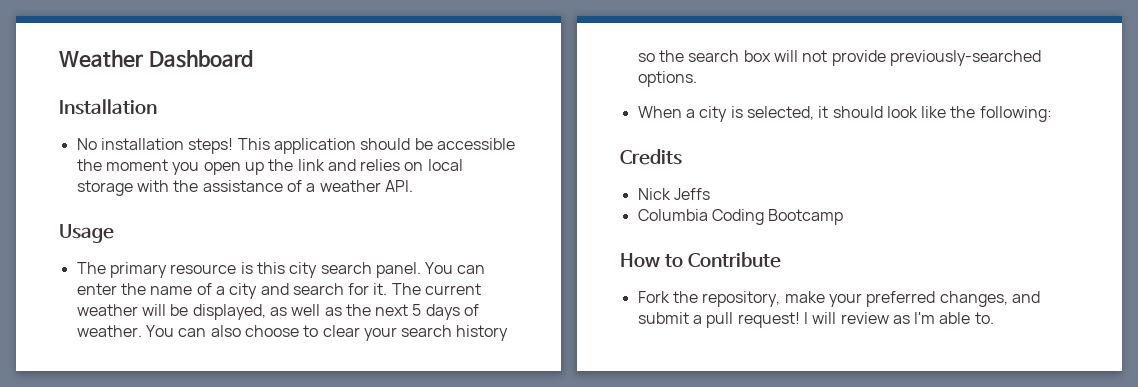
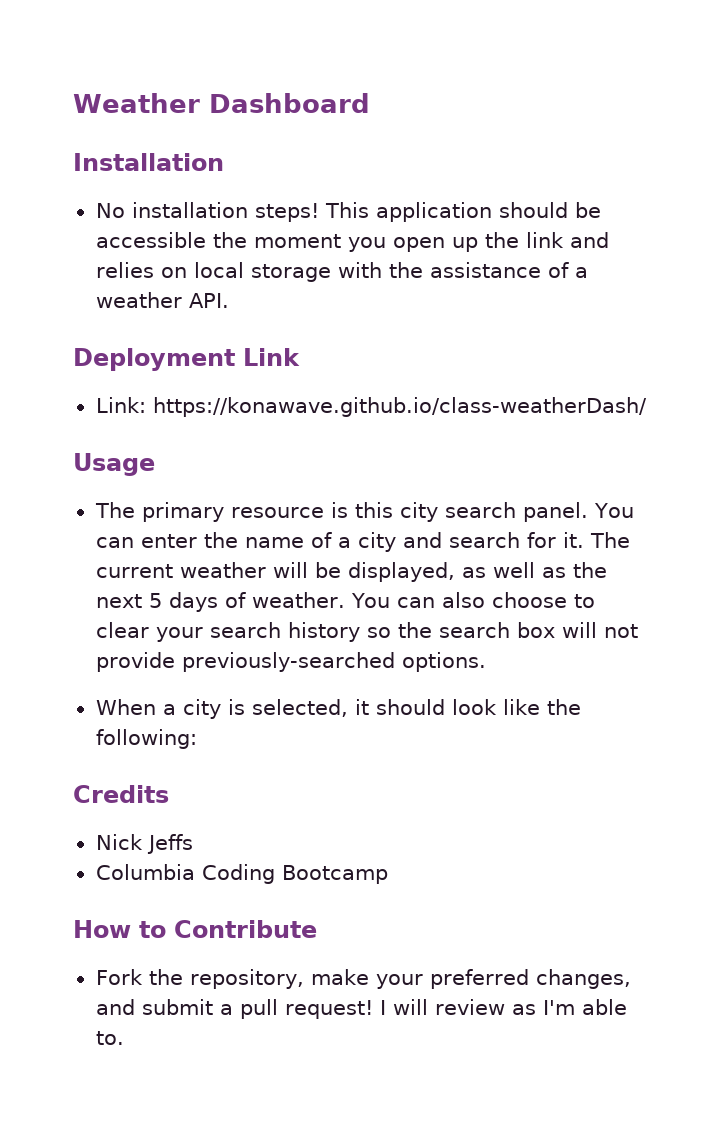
+ Deployment Link
+ Link: https://konawave.github.io/class-weatherDash/

